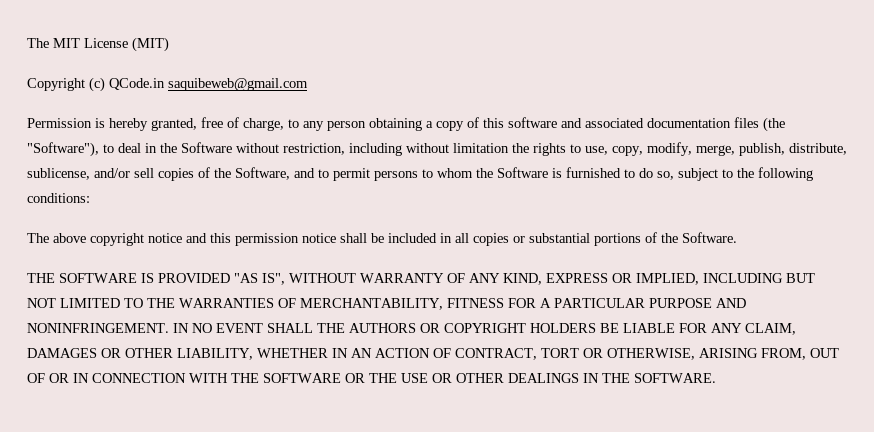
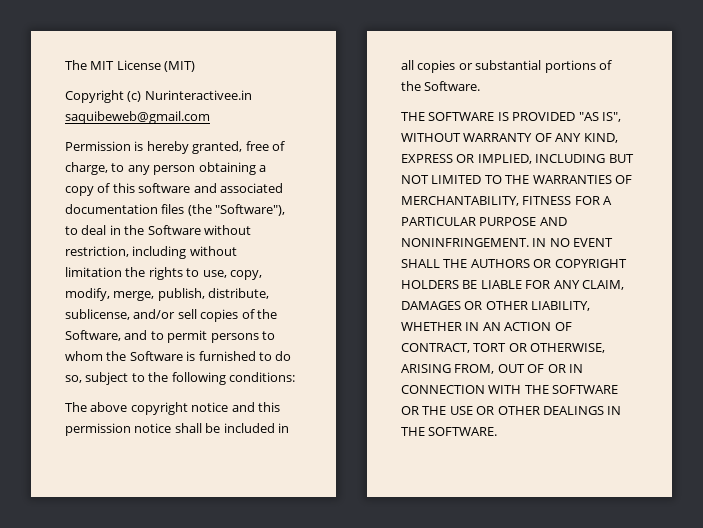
- Copyright (c) QCode.in saquibeweb@gmail.com
+ Copyright (c) Nurinteractivee.in saquibeweb@gmail.com

